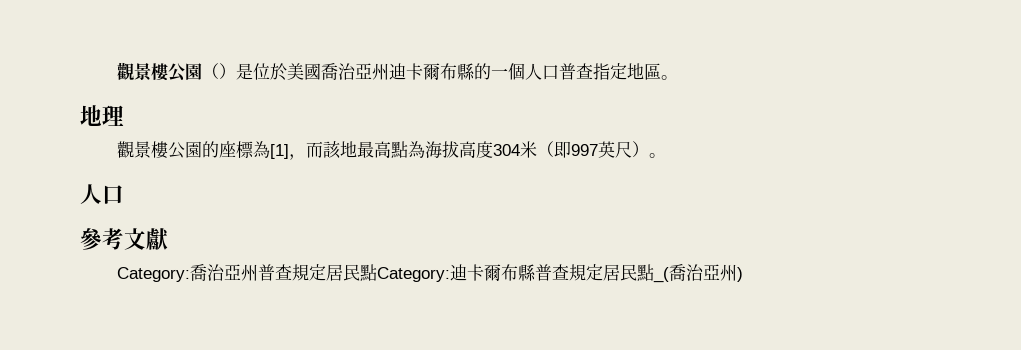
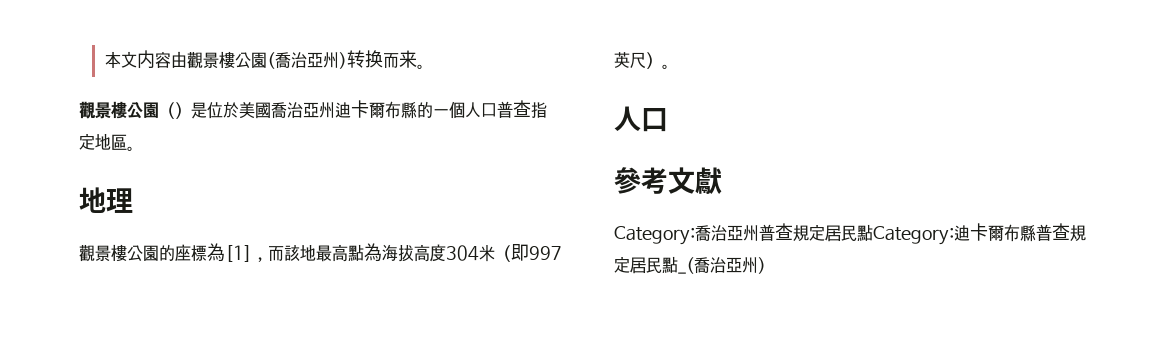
+ 本文内容由觀景樓公園(喬治亞州)转换而来。

